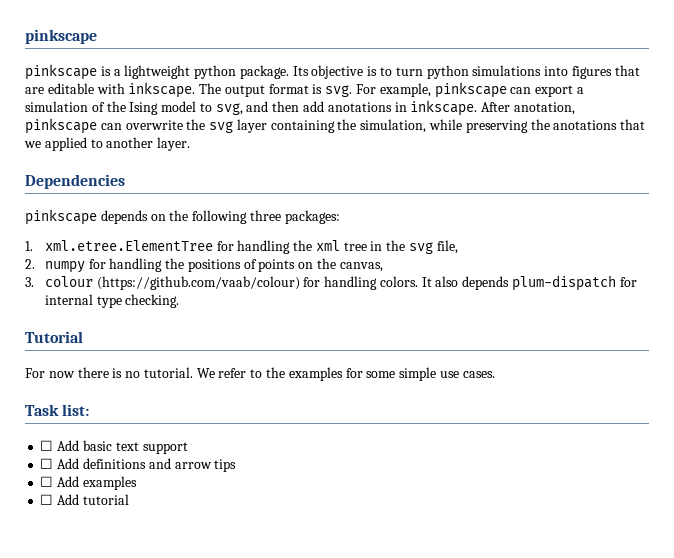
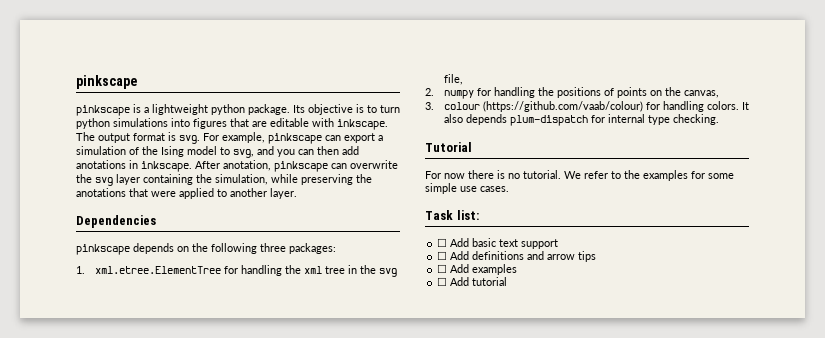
- For example, pinkscape can export a simulation of the Ising model to svg, and then add anotations in inkscape.
+ For example, pinkscape can export a simulation of the Ising model to svg, and you can then add anotations in inkscape.
- After anotation, pinkscape can overwrite the svg layer containing the simulation, while preserving the anotations that we applied to another layer.
+ After anotation, pinkscape can overwrite the svg layer containing the simulation, while preserving the anotations that were applied to another layer.

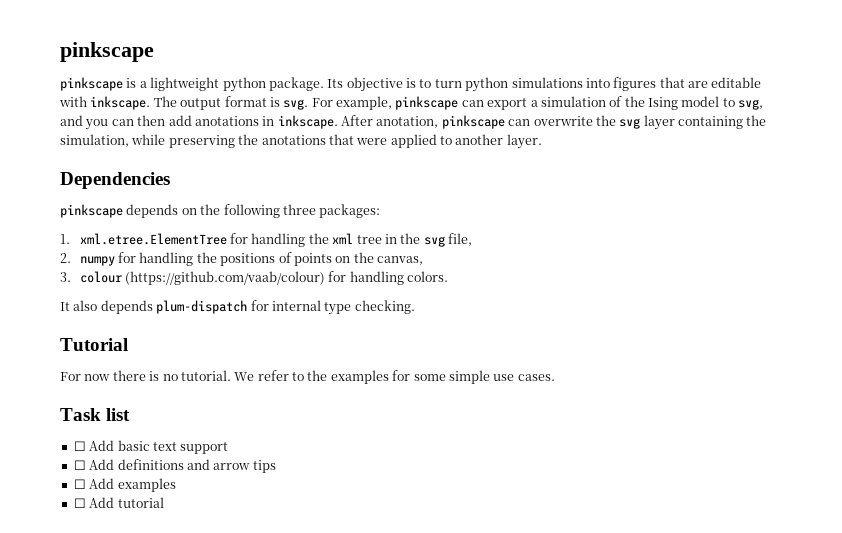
- 3. colour (https://github.com/vaab/colour) for handling colors. It also depends plum-dispatch for internal type checking.
+ 3. colour (https://github.com/vaab/colour) for handling colors.
+ It also depends plum-dispatch for internal type checking.
- Task list:
+ Task list

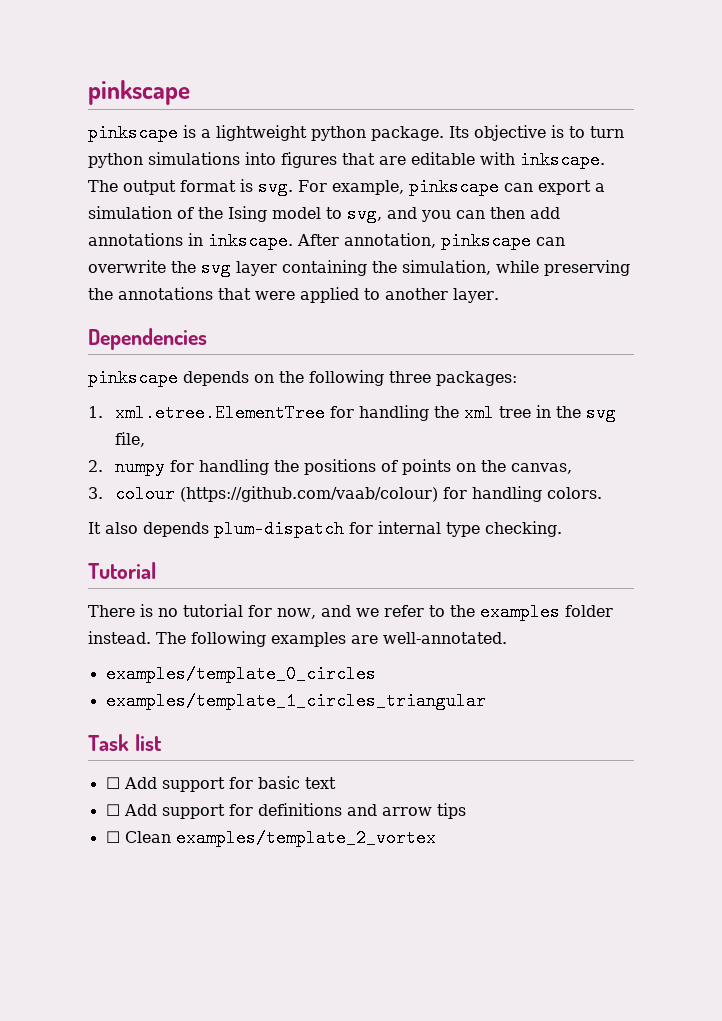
- For example, pinkscape can export a simulation of the Ising model to svg, and you can then add anotations in inkscape.
+ For example, pinkscape can export a simulation of the Ising model to svg, and you can then add annotations in inkscape.
- After anotation, pinkscape can overwrite the svg layer containing the simulation, while preserving the anotations that were applied to another layer.
+ After annotation, pinkscape can overwrite the svg layer containing the simulation, while preserving the annotations that were applied to another layer.
- For now there is no tutorial. We refer to the examples for some simple use cases.
+ There is no tutorial for now, and we refer to the examples folder instead. The following examples are well-annotated.
+ examples/template_0_circles
+ examples/template_1_circles_triangular
- ☐ Add basic text support
- ☐ Add definitions and arrow tips
+ ☐ Add support for basic text
+ ☐ Add support for definitions and arrow tips
- ☐ Add examples
- ☐ Add tutorial
+ ☐ Clean examples/template_2_vortex

